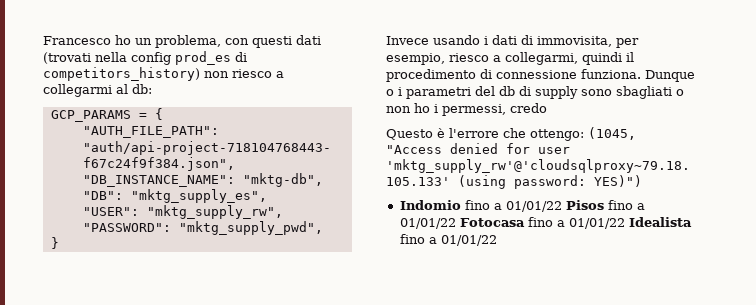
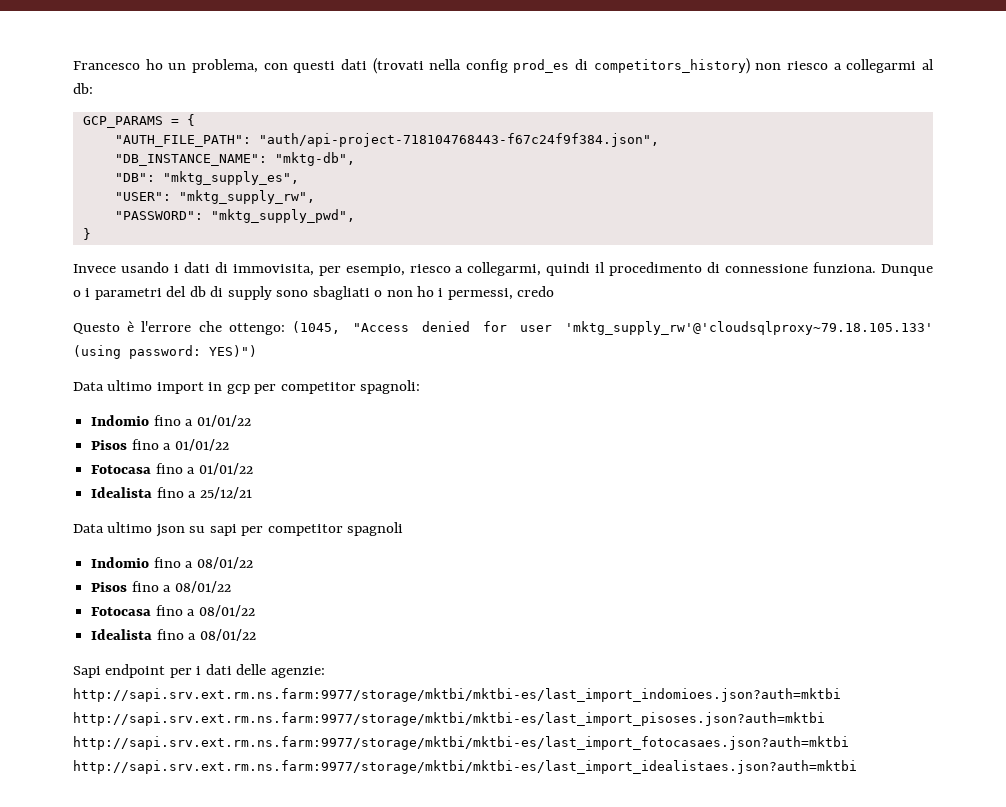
+ Data ultimo import in gcp per competitor spagnoli:
- Indomio fino a 01/01/22 Pisos fino a 01/01/22 Fotocasa fino a 01/01/22 Idealista fino a 01/01/22
+ Indomio fino a 01/01/22
+ Pisos fino a 01/01/22
+ Fotocasa fino a 01/01/22
+ Idealista fino a 25/12/21
+ Data ultimo json su sapi per competitor spagnoli
+ Indomio fino a 08/01/22
+ Pisos fino a 08/01/22
+ Fotocasa fino a 08/01/22
+ Idealista fino a 08/01/22
+ Sapi endpoint per i dati delle agenzie: http://sapi.srv.ext.rm.ns.farm:9977/storage/mktbi/mktbi-es/last_import_indomioes.json?auth=mktbi http://sapi.srv.ext.rm.ns.farm:9977/storage/mktbi/mktbi-es/last_import_pisoses.json?auth=mktbi http://sapi.srv.ext.rm.ns.farm:9977/storage/mktbi/mktbi-es/last_import_fotocasaes.json?auth=mktbi http://sapi.srv.ext.rm.ns.farm:9977/storage/mktbi/mktbi-es/last_import_idealistaes.json?auth=mktbi

